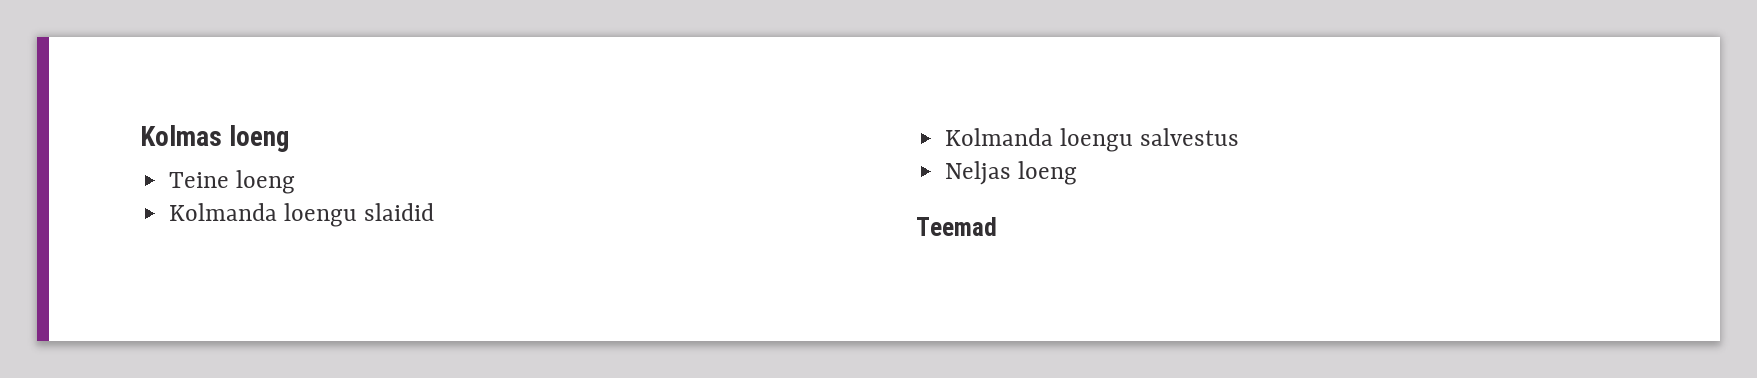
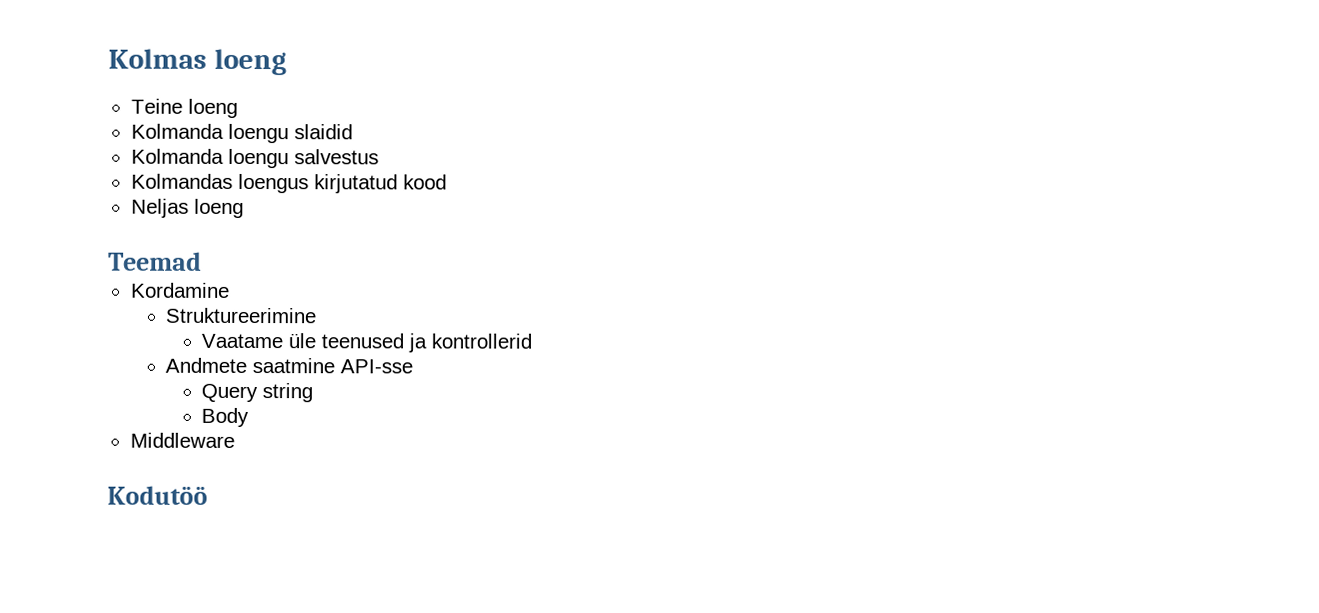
+ Kolmandas loengus kirjutatud kood
+ Kordamine
+ Struktureerimine
+ Vaatame üle teenused ja kontrollerid
+ Andmete saatmine API-sse
+ Query string
+ Body
+ Middleware
+ Kodutöö

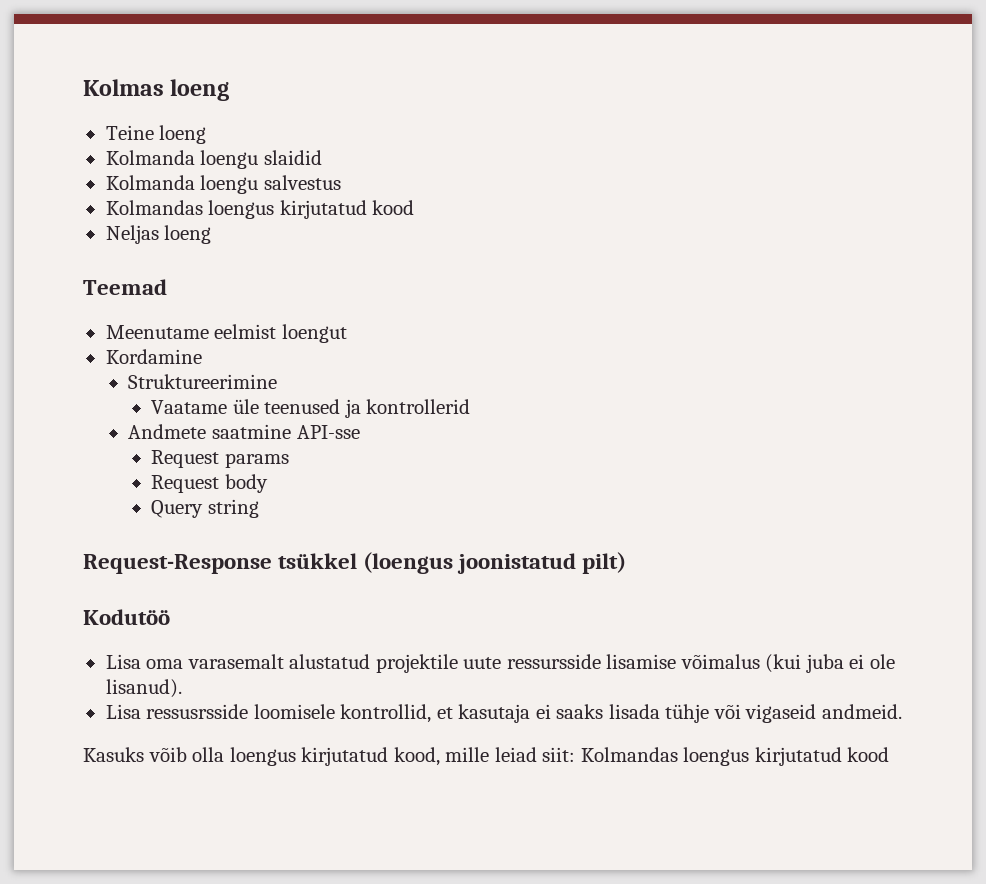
+ Meenutame eelmist loengut
+ Request params
+ Request body
  Query string
- Body
- Middleware
+ Request-Response tsükkel (loengus joonistatud pilt)
  Kodutöö
+ Lisa oma varasemalt alustatud projektile uute ressursside lisamise võimalus (kui juba ei ole lisanud).
+ Lisa ressusrsside loomisele kontrollid, et kasutaja ei saaks lisada tühje või vigaseid andmeid.
+ Kasuks võib olla loengus kirjutatud kood, mille leiad siit: Kolmandas loengus kirjutatud kood

